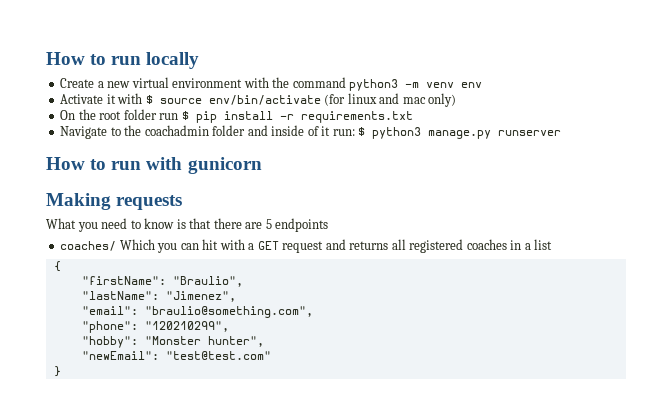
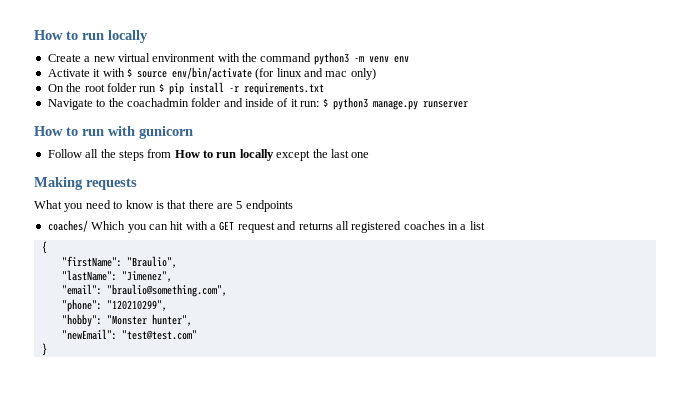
+ Follow all the steps from How to run locally except the last one

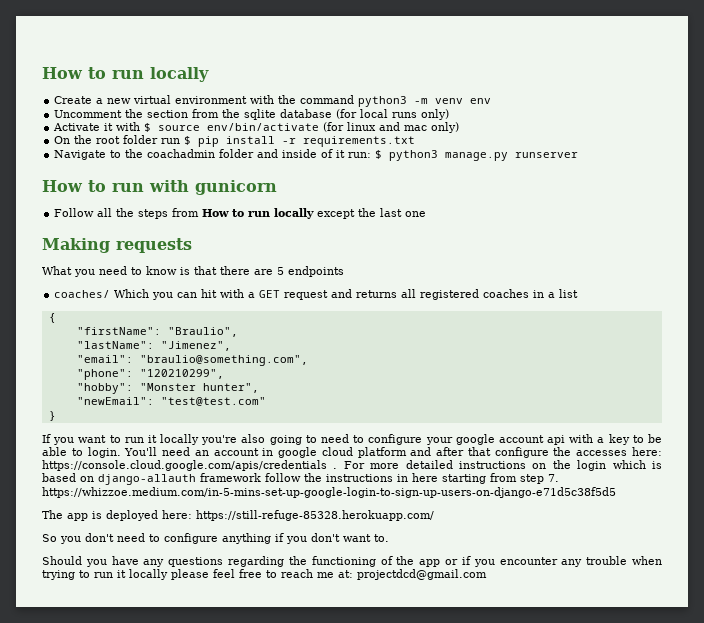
+ Uncomment the section from the sqlite database (for local runs only)
+ If you want to run it locally you're also going to need to configure your google account api with a key to be able to login. You'll need an account in google cloud platform and after that configure the accesses here: https://console.cloud.google.com/apis/credentials . For more detailed instructions on the login which is based on django-allauth framework follow the instructions in here starting from step 7. https://whizzoe.medium.com/in-5-mins-set-up-google-login-to-sign-up-users-on-django-e71d5c38f5d5
+ The app is deployed here: https://still-refuge-85328.herokuapp.com/
+ So you don't need to configure anything if you don't want to.
+ Should you have any questions regarding the functioning of the app or if you encounter any trouble when trying to run it locally please feel free to reach me at: projectdcd@gmail.com

